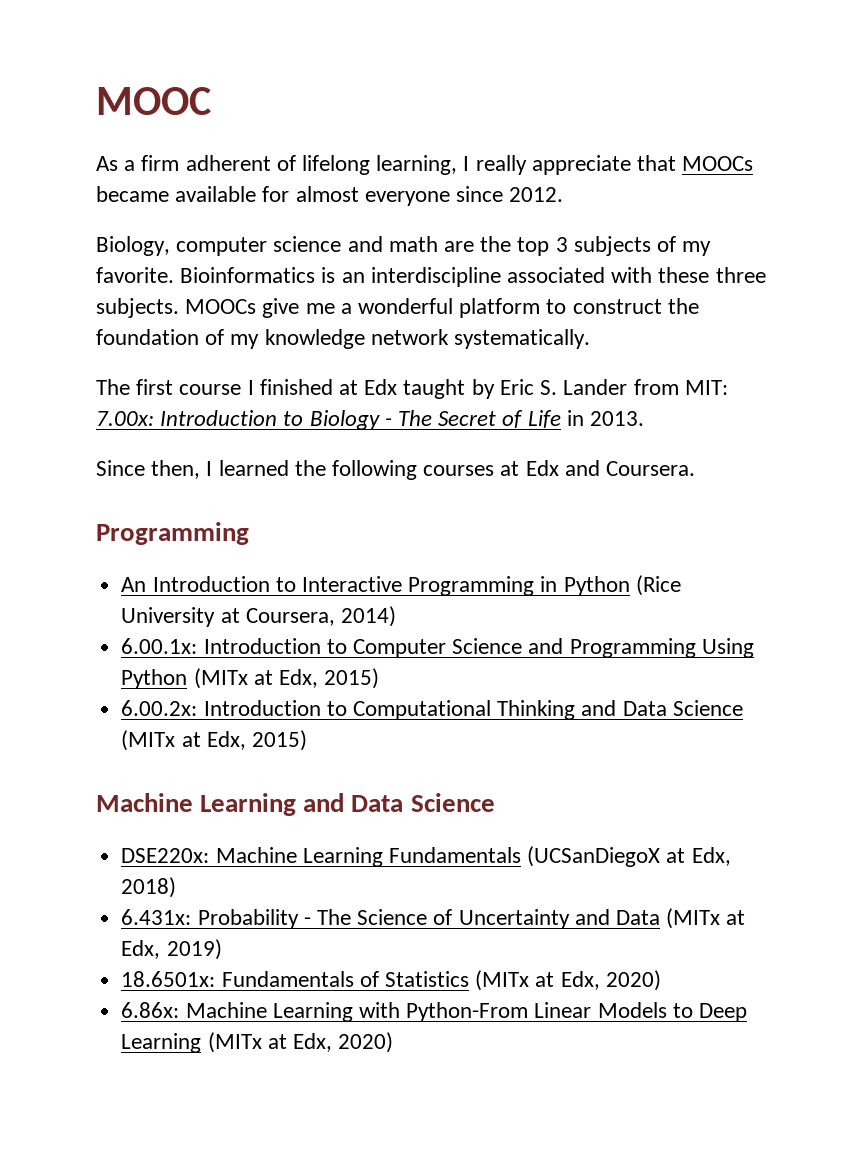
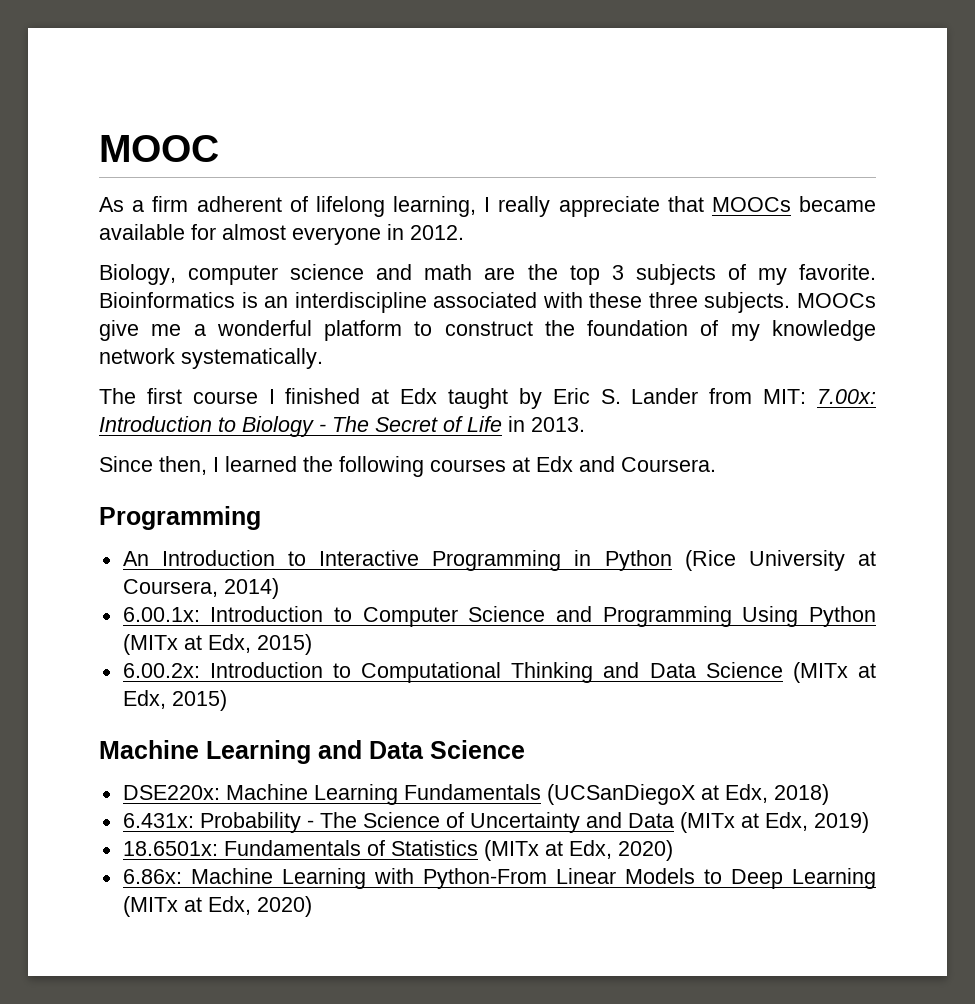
- As a firm adherent of lifelong learning, I really appreciate that MOOCs became available for almost everyone since 2012.
+ As a firm adherent of lifelong learning, I really appreciate that MOOCs became available for almost everyone in 2012.

